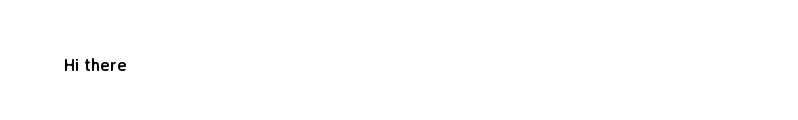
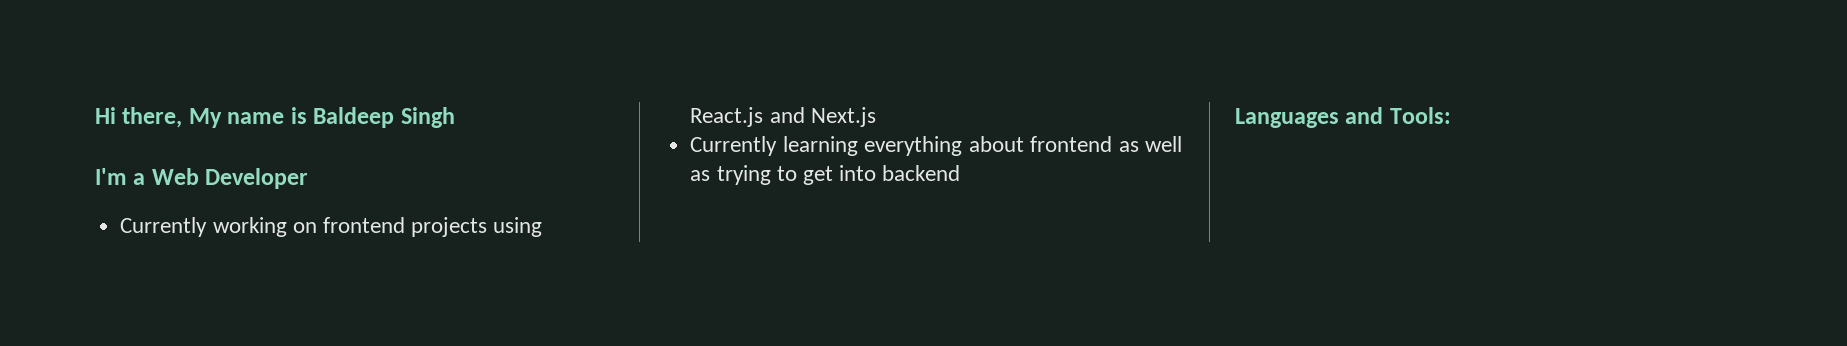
- Hi there
+ Hi there, My name is Baldeep Singh
+ I'm a Web Developer
+ Currently working on frontend projects using React.js and Next.js
+ Currently learning everything about frontend as well as trying to get into backend
+ Languages and Tools:

